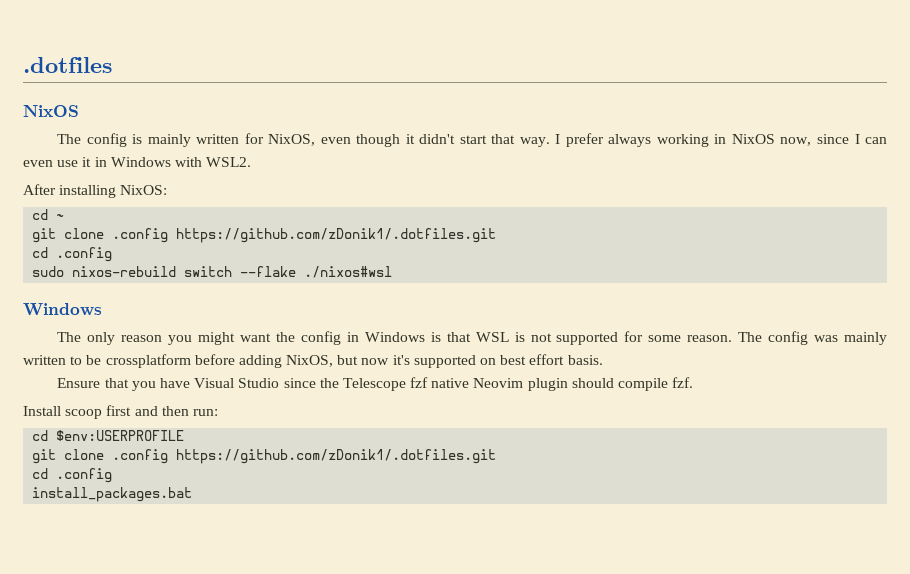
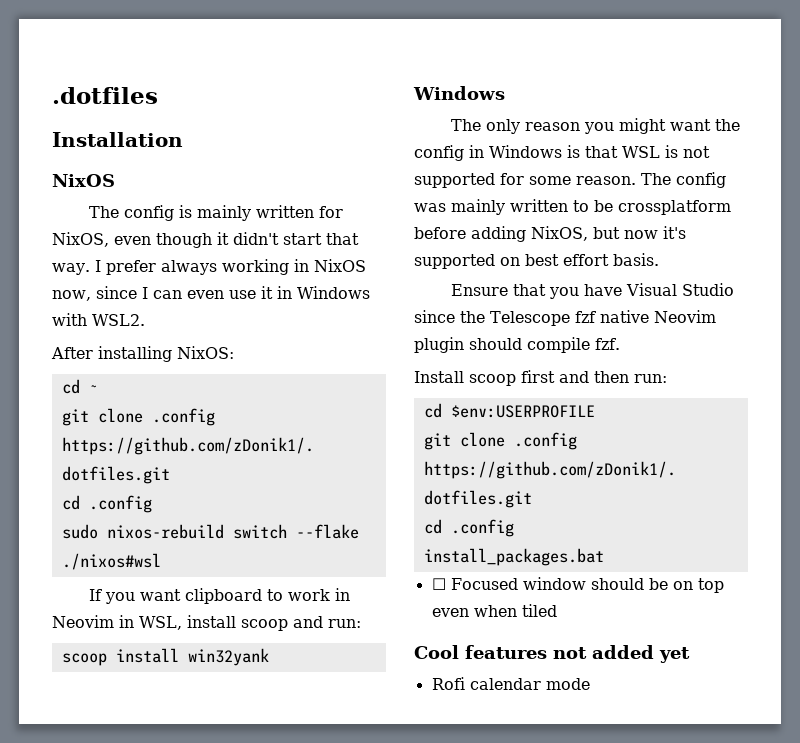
+ Installation
+ If you want clipboard to work in Neovim in WSL, install scoop and run:
+ scoop install win32yank
+ ☐ Focused window should be on top even when tiled
+ Cool features not added yet
+ Rofi calendar mode

